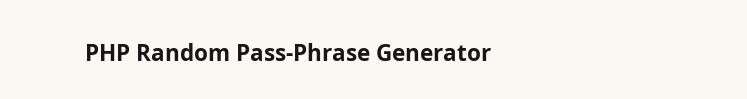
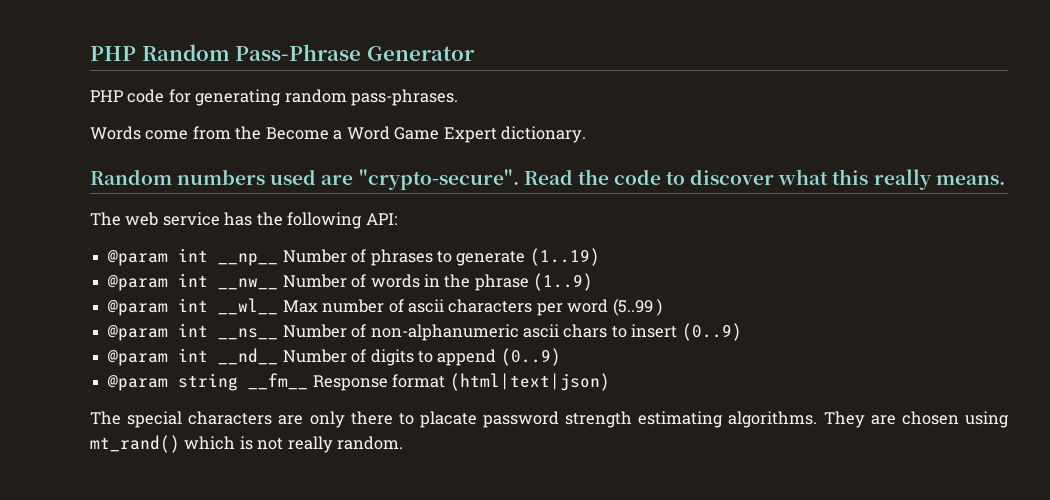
+ PHP code for generating random pass-phrases.
+ Words come from the Become a Word Game Expert dictionary.
+ Random numbers used are "crypto-secure". Read the code to discover what this really means.
+ The web service has the following API:
+ @param int __np__ Number of phrases to generate (1..19)
+ @param int __nw__ Number of words in the phrase (1..9)
+ @param int __wl__ Max number of ascii characters per word (5..99 )
+ @param int __ns__ Number of non-alphanumeric ascii chars to insert (0..9)
+ @param int __nd__ Number of digits to append (0..9)
+ @param string __fm__ Response format (html|text|json)
+ The special characters are only there to placate password strength estimating algorithms. They are chosen using mt_rand() which is not really random.

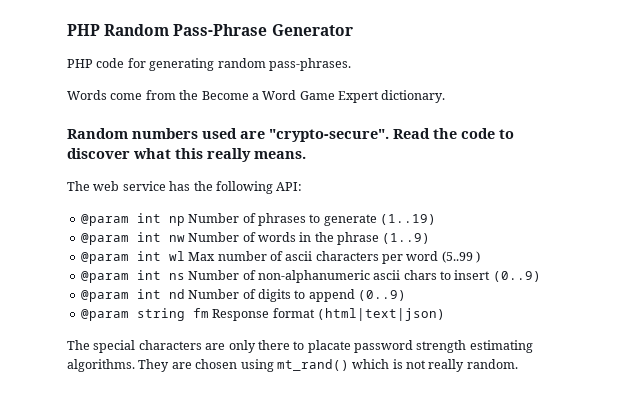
- @param int __np__ Number of phrases to generate (1..19)
+ @param int np Number of phrases to generate (1..19)
- @param int __nw__ Number of words in the phrase (1..9)
+ @param int nw Number of words in the phrase (1..9)
- @param int __wl__ Max number of ascii characters per word (5..99 )
+ @param int wl Max number of ascii characters per word (5..99 )
- @param int __ns__ Number of non-alphanumeric ascii chars to insert (0..9)
+ @param int ns Number of non-alphanumeric ascii chars to insert (0..9)
- @param int __nd__ Number of digits to append (0..9)
+ @param int nd Number of digits to append (0..9)
- @param string __fm__ Response format (html|text|json)
+ @param string fm Response format (html|text|json)

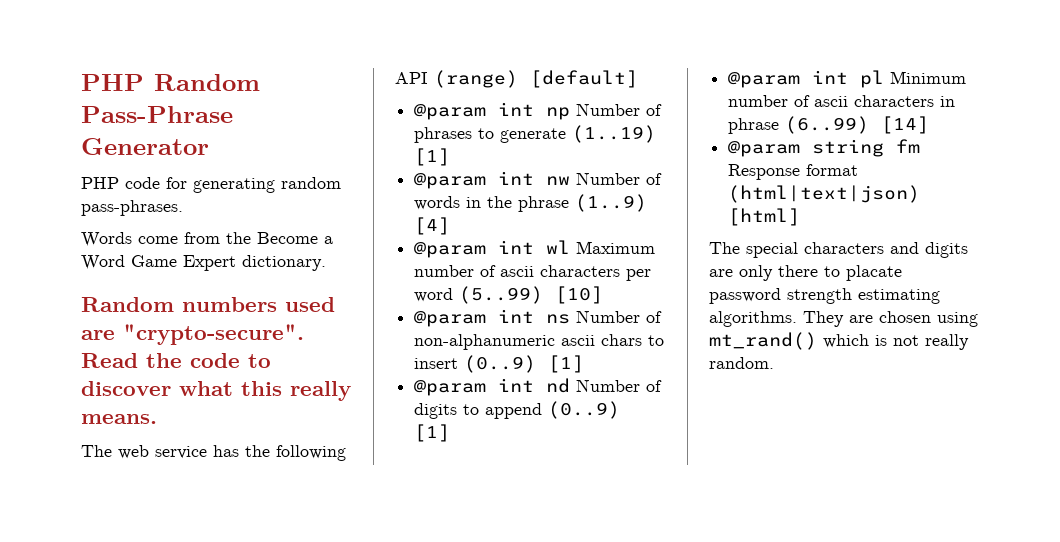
- The web service has the following API:
+ The web service has the following API (range) [default]
- @param int np Number of phrases to generate (1..19)
+ @param int np Number of phrases to generate (1..19) [1]
- @param int nw Number of words in the phrase (1..9)
+ @param int nw Number of words in the phrase (1..9) [4]
- @param int wl Max number of ascii characters per word (5..99 )
+ @param int wl Maximum number of ascii characters per word (5..99) [10]
- @param int ns Number of non-alphanumeric ascii chars to insert (0..9)
+ @param int ns Number of non-alphanumeric ascii chars to insert (0..9) [1]
- @param int nd Number of digits to append (0..9)
+ @param int nd Number of digits to append (0..9) [1]
+ @param int pl Minimum number of ascii characters in phrase (6..99) [14]
- @param string fm Response format (html|text|json)
+ @param string fm Response format (html|text|json) [html]
- The special characters are only there to placate password strength estimating algorithms.
+ The special characters and digits are only there to placate password strength estimating algorithms.

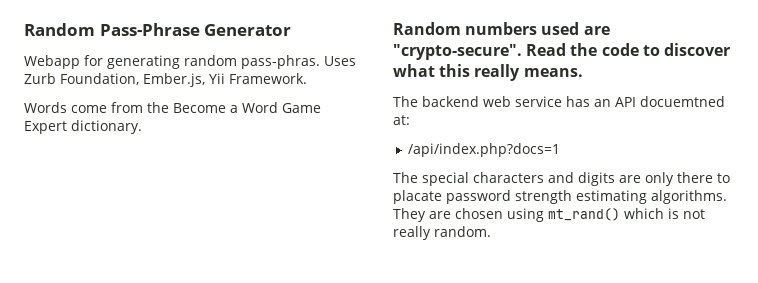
- PHP Random Pass-Phrase Generator
+ Random Pass-Phrase Generator
- PHP code for generating random pass-phrases.
+ Webapp for generating random pass-phras. Uses Zurb Foundation, Ember.js, Yii Framework.
- The web service has the following API (range) [default]
- @param int np Number of phrases to generate (1..19) [1]
- @param int nw Number of words in the phrase (1..9) [4]
- @param int wl Maximum number of ascii characters per word (5..99) [10]
- @param int ns Number of non-alphanumeric ascii chars to insert (0..9) [1]
- @param int nd Number of digits to append (0..9) [1]
- @param int pl Minimum number of ascii characters in phrase (6..99) [14]
- @param string fm Response format (html|text|json) [html]
+ The backend web service has an API docuemtned at:
+ /api/index.php?docs=1

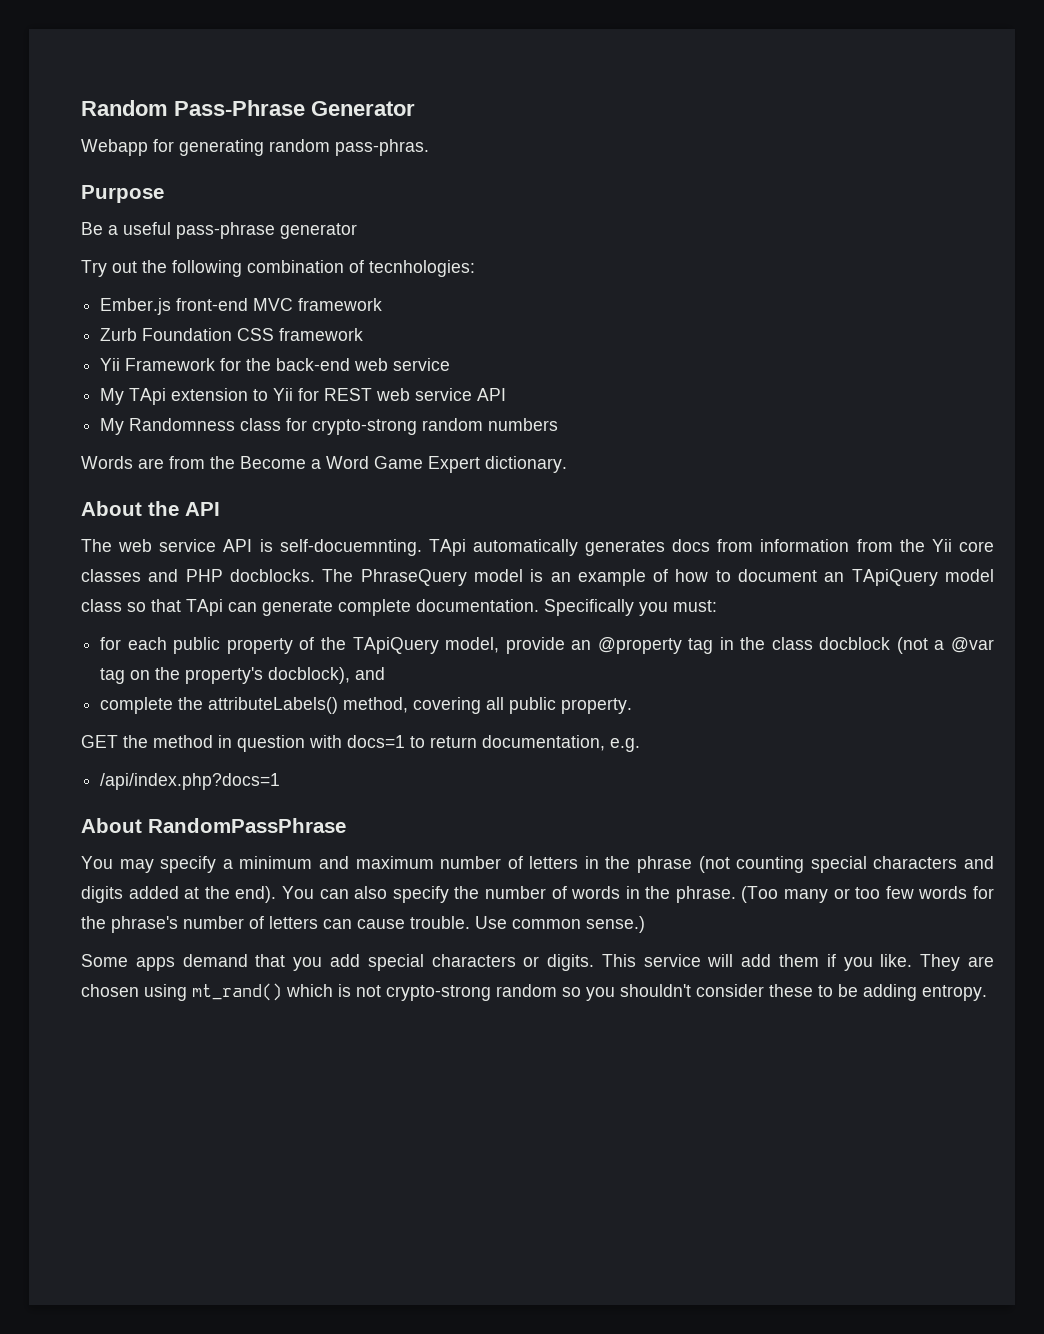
- Webapp for generating random pass-phras. Uses Zurb Foundation, Ember.js, Yii Framework.
+ Webapp for generating random pass-phras.
+ Purpose
+ Be a useful pass-phrase generator
+ Try out the following combination of tecnhologies:
+ Ember.js front-end MVC framework
+ Zurb Foundation CSS framework
+ Yii Framework for the back-end web service
+ My TApi extension to Yii for REST web service API
+ My Randomness class for crypto-strong random numbers
- Words come from the Become a Word Game Expert dictionary.
+ Words are from the Become a Word Game Expert dictionary.
- Random numbers used are "crypto-secure". Read the code to discover what this really means.
- The backend web service has an API docuemtned at:
+ About the API
+ The web service API is self-docuemnting. TApi automatically generates docs from information from the Yii core classes and PHP docblocks. The PhraseQuery model is an example of how to document an TApiQuery model class so that TApi can generate complete documentation. Specifically you must:
+ for each public property of the TApiQuery model, provide an @property tag in the class docblock (not a @var tag on the property's docblock), and
+ complete the attributeLabels() method, covering all public property.
+ GET the method in question with docs=1 to return documentation, e.g.
  /api/index.php?docs=1
- The special characters and digits are only there to placate password strength estimating algorithms.
+ About RandomPassPhrase
+ You may specify a minimum and maximum number of letters in the phrase (not counting special characters and digits added at the end). You can also specify the number of words in the phrase. (Too many or too few words for the phrase's number of letters can cause trouble. Use common sense.)
+ Some apps demand that you add special characters or digits. This service will add them if you like.
- They are chosen using mt_rand() which is not really random.
+ They are chosen using mt_rand() which is not crypto-strong random so you shouldn't consider these to be adding entropy.

